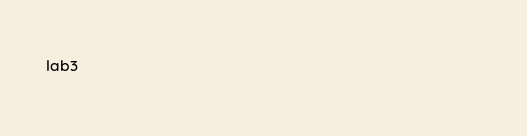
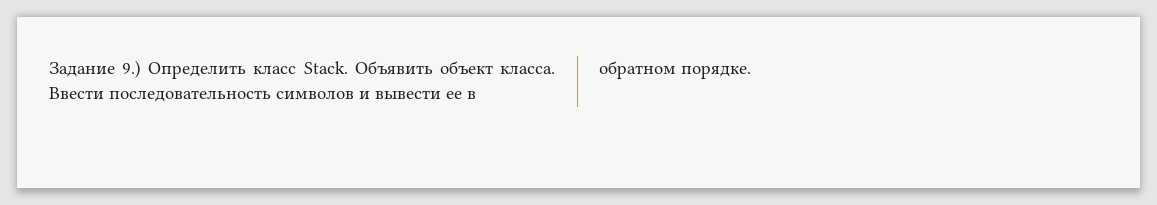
- lab3
+ Задание 9.) Определить класс Stack. Объявить объект класса. Ввести последовательность символов и вывести ее в обратном порядке.

